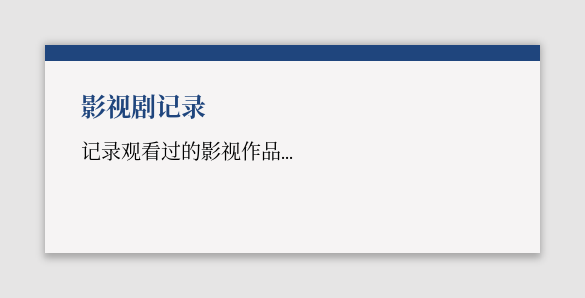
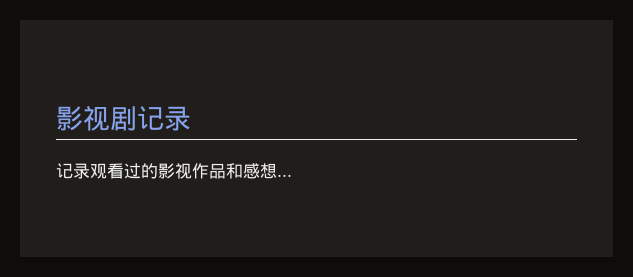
- 记录观看过的影视作品...
+ 记录观看过的影视作品和感想...

